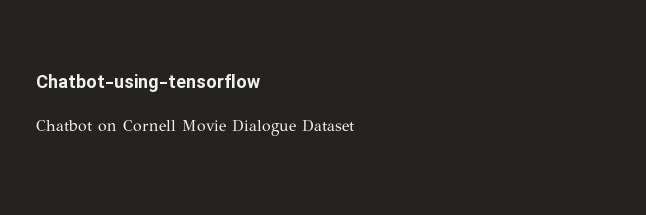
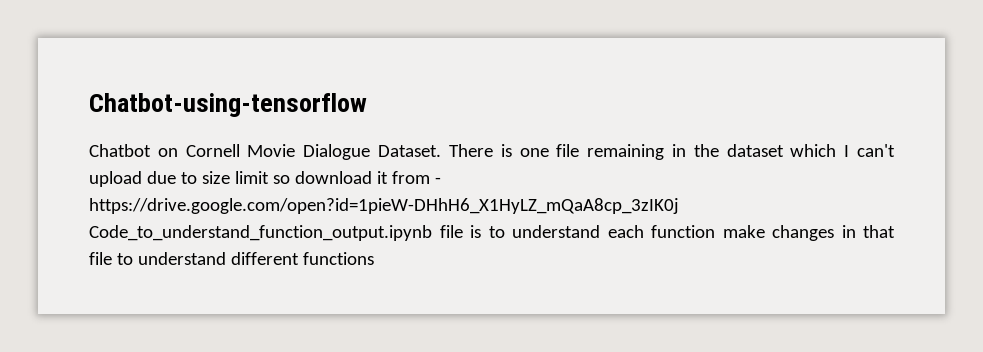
- Chatbot on Cornell Movie Dialogue Dataset
+ Chatbot on Cornell Movie Dialogue Dataset. There is one file remaining in the dataset which I can't upload due to size limit so download it from - https://drive.google.com/open?id=1pieW-DHhH6_X1HyLZ_mQaA8cp_3zIK0j Code_to_understand_function_output.ipynb file is to understand each function make changes in that file to understand different functions

